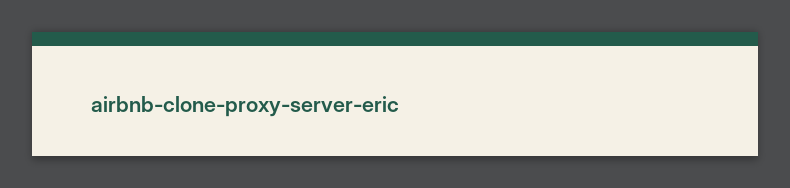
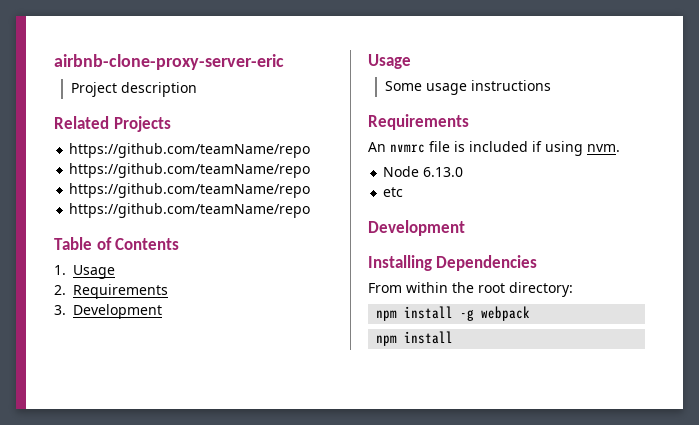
+ Project description
+ Related Projects
+ https://github.com/teamName/repo
+ https://github.com/teamName/repo
+ https://github.com/teamName/repo
+ https://github.com/teamName/repo
+ Table of Contents
+ 1. Usage
+ 2. Requirements
+ 3. Development
+ Usage
+ Some usage instructions
+ Requirements
+ An nvmrc file is included if using nvm.
+ Node 6.13.0
+ etc
+ Development
+ Installing Dependencies
+ From within the root directory:
+ npm install -g webpack
+ npm install

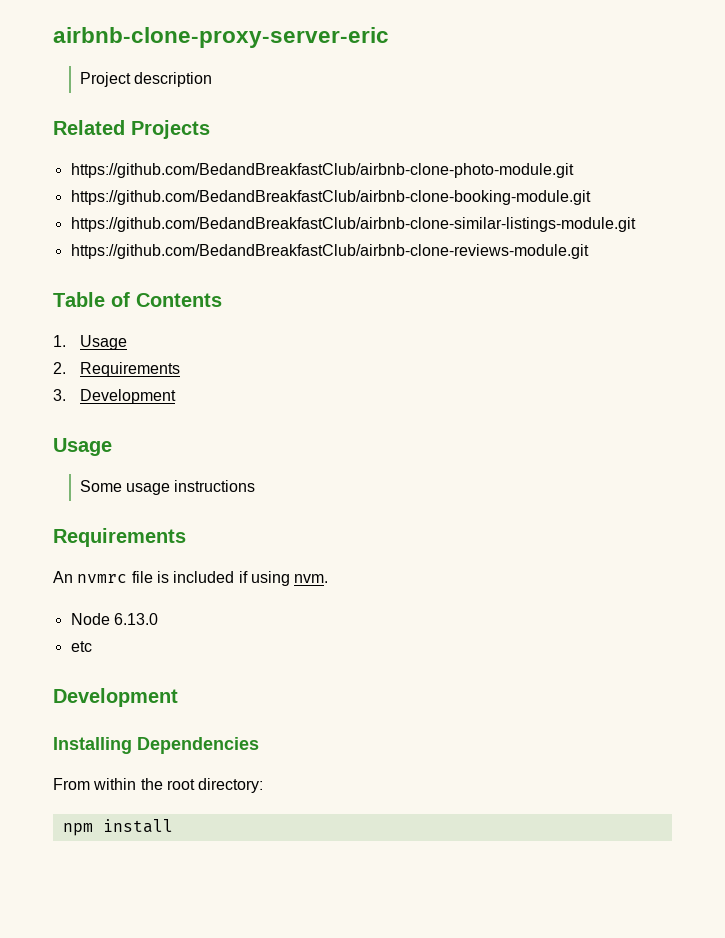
  Related Projects
- https://github.com/teamName/repo
- https://github.com/teamName/repo
- https://github.com/teamName/repo
- https://github.com/teamName/repo
+ https://github.com/BedandBreakfastClub/airbnb-clone-photo-module.git
+ https://github.com/BedandBreakfastClub/airbnb-clone-booking-module.git
+ https://github.com/BedandBreakfastClub/airbnb-clone-similar-listings-module.git
+ https://github.com/BedandBreakfastClub/airbnb-clone-reviews-module.git
- npm install -g webpack

